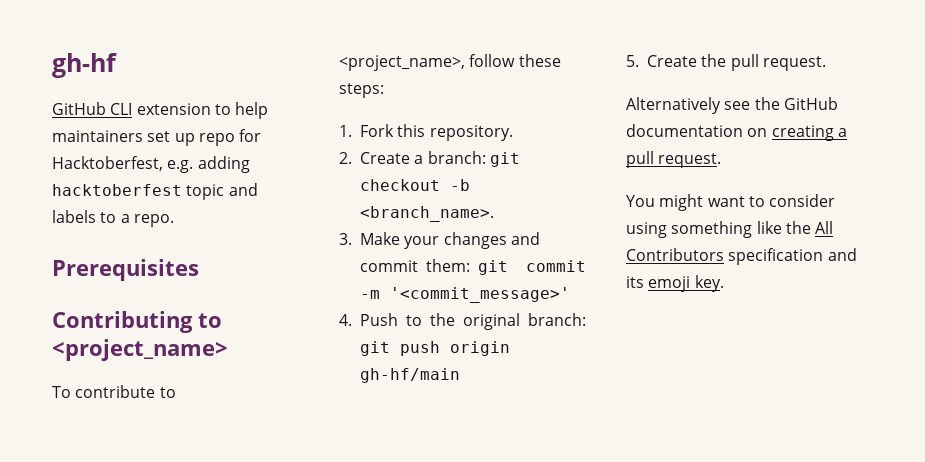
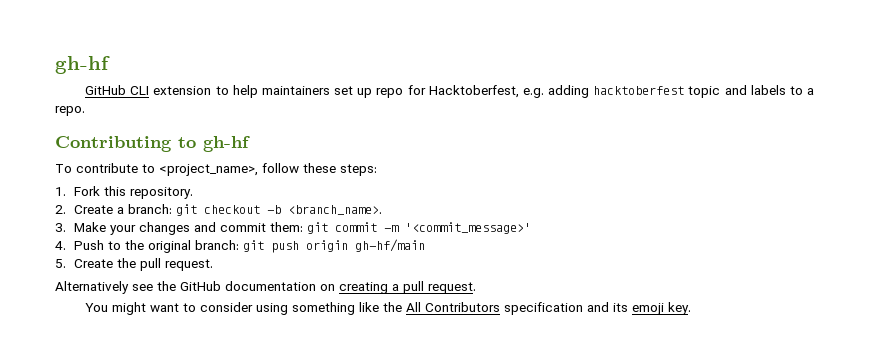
- Prerequisites
- Contributing to <project_name>
+ Contributing to gh-hf

